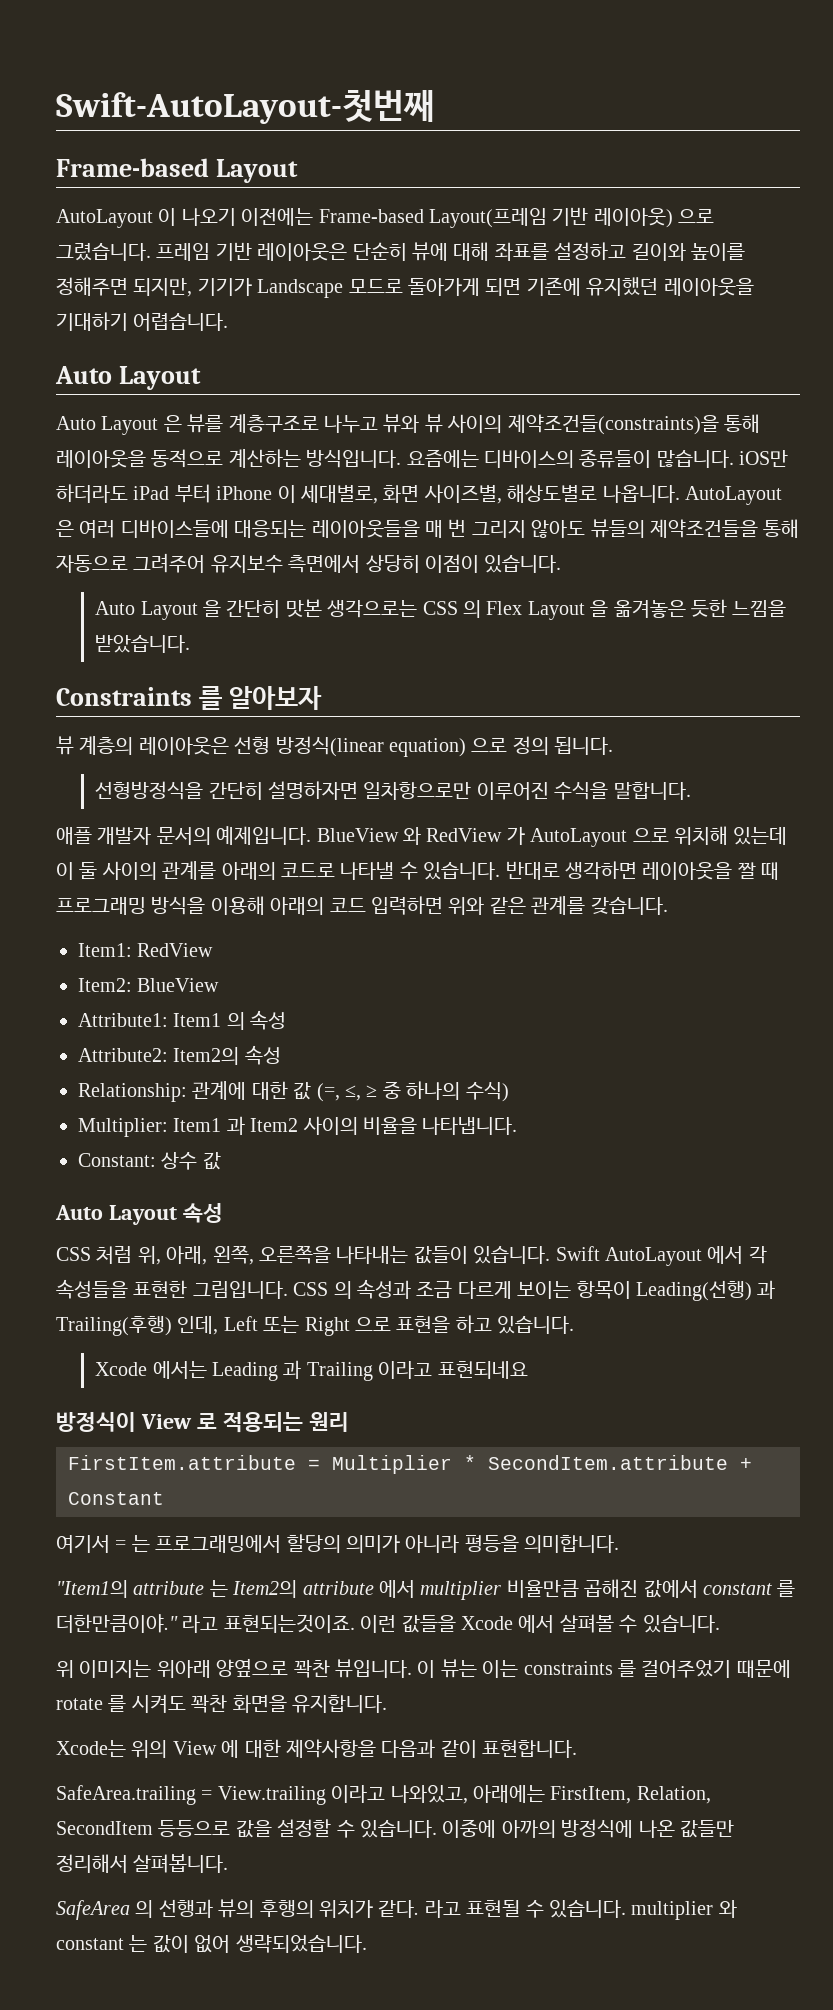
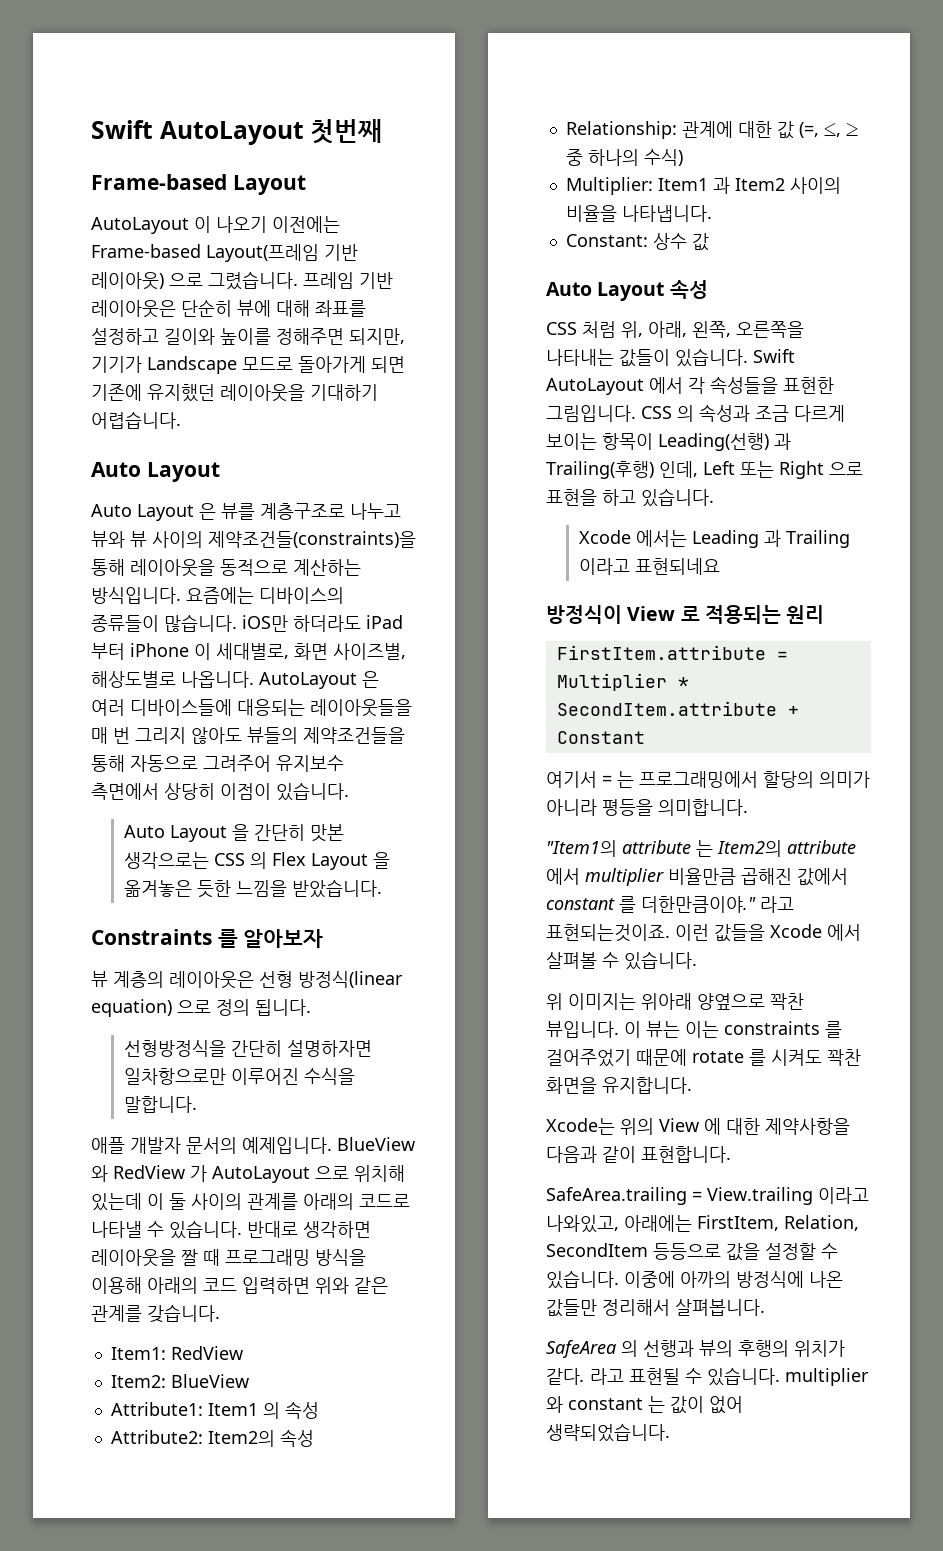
- Swift-AutoLayout-첫번째
+ Swift AutoLayout 첫번째

